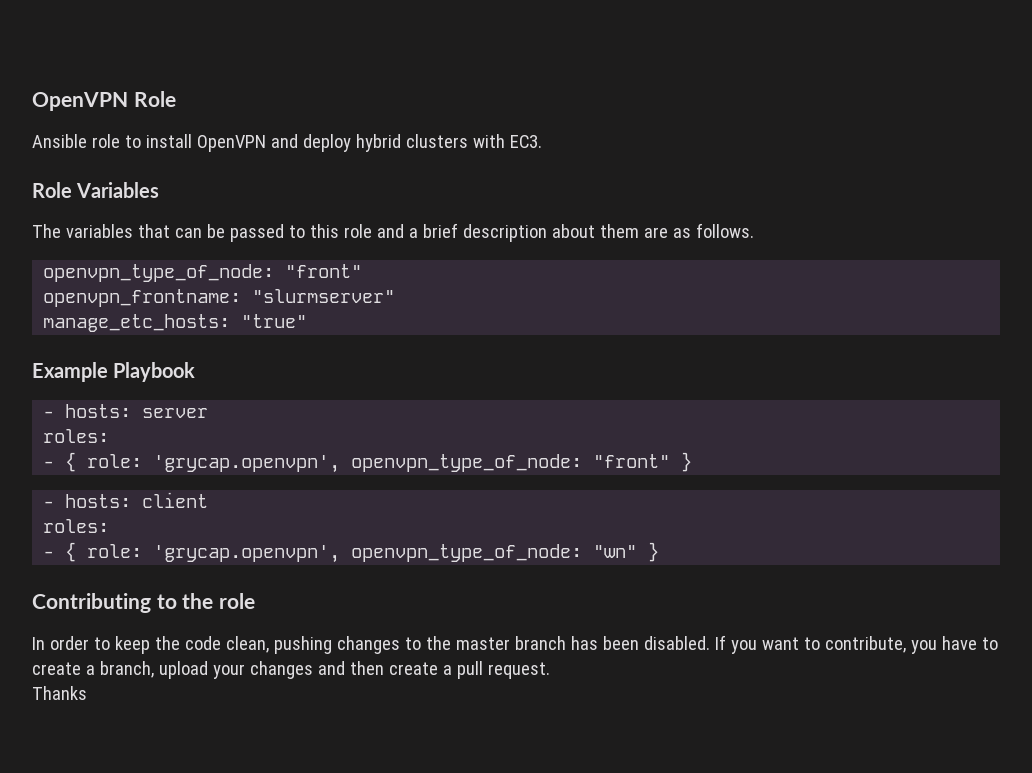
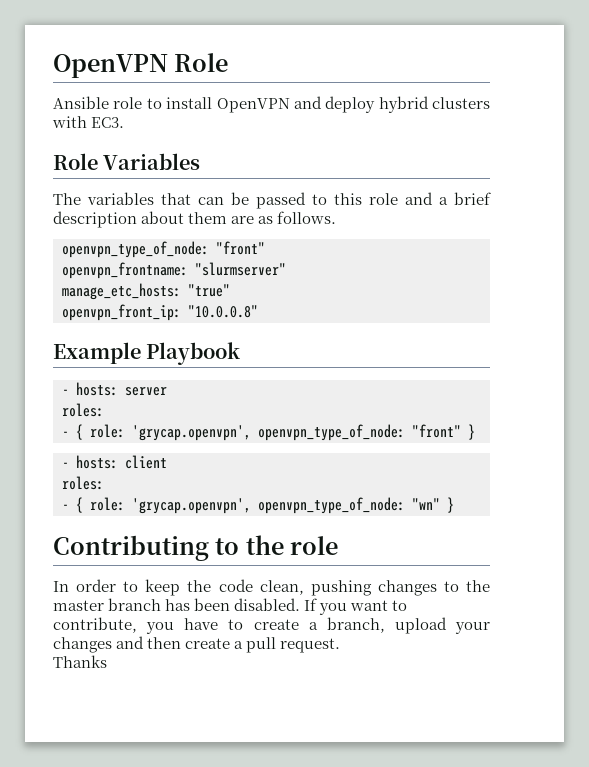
+ openvpn_front_ip: "10.0.0.8"

